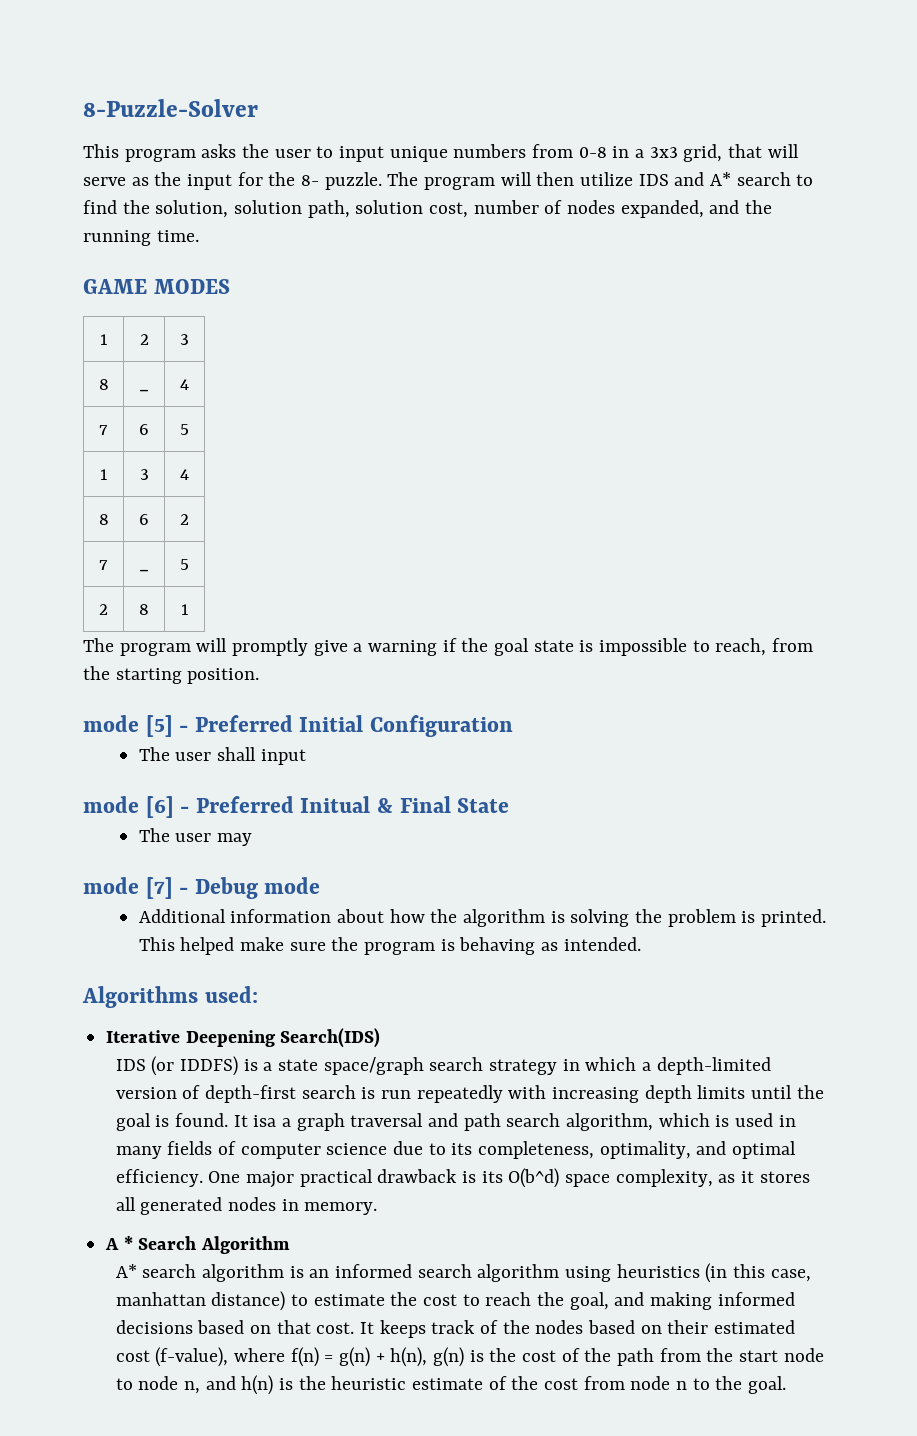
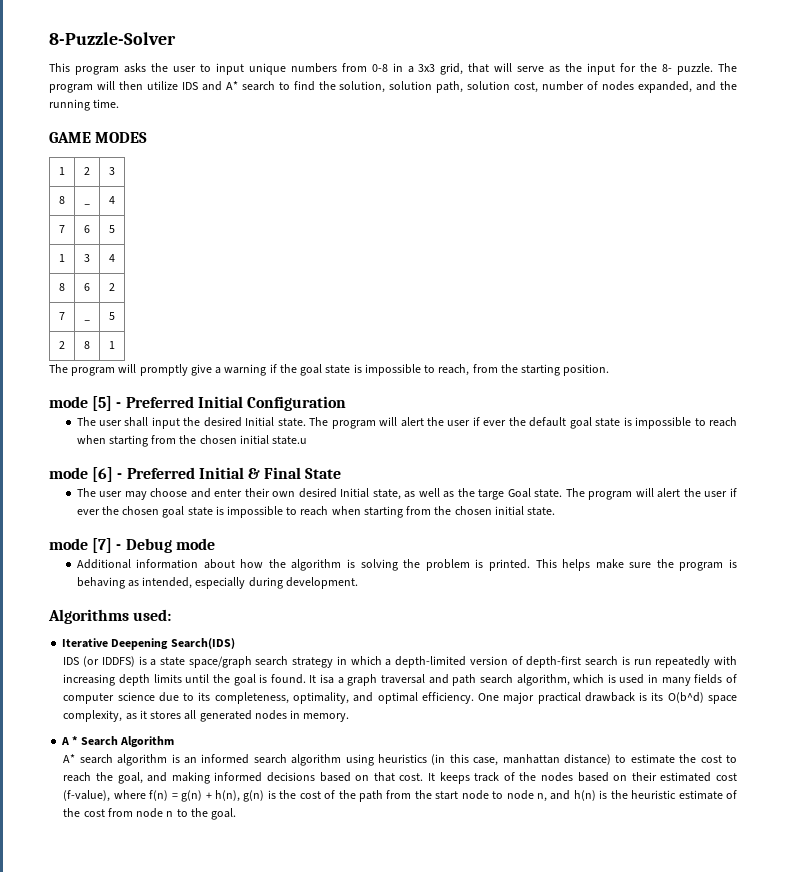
- The user shall input
+ The user shall input the desired Initial state. The program will alert the user if ever the default goal state is impossible to reach when starting from the chosen initial state.u
- mode [6] - Preferred Initual & Final State
+ mode [6] - Preferred Initial & Final State
- The user may
+ The user may choose and enter their own desired Initial state, as well as the targe Goal state. The program will alert the user if ever the chosen goal state is impossible to reach when starting from the chosen initial state.
- This helped make sure the program is behaving as intended.
+ This helps make sure the program is behaving as intended, especially during development.

